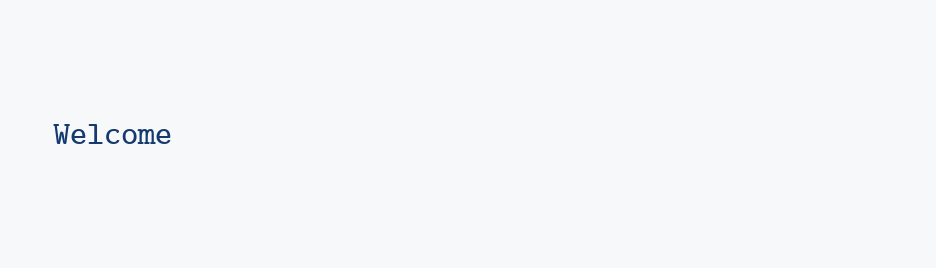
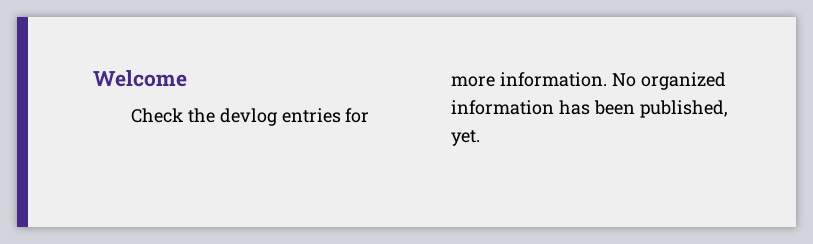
+ Check the devlog entries for more information. No organized information has been published, yet.

